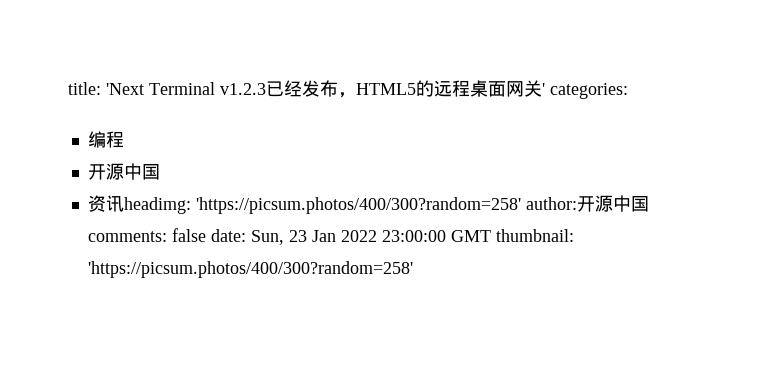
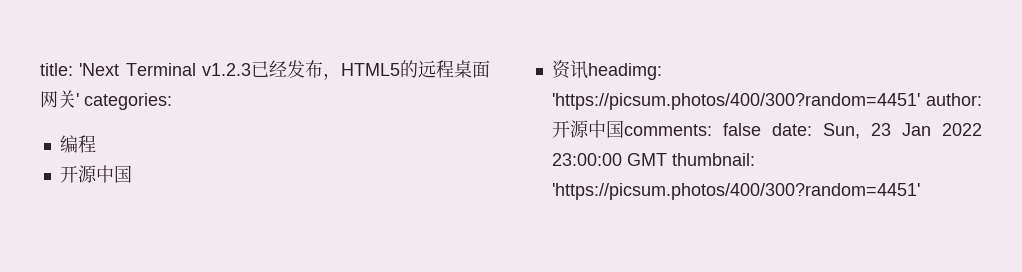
- 资讯headimg: 'https://picsum.photos/400/300?random=258' author:开源中国comments: false date: Sun, 23 Jan 2022 23:00:00 GMT thumbnail: 'https://picsum.photos/400/300?random=258'
+ 资讯headimg: 'https://picsum.photos/400/300?random=4451' author:开源中国comments: false date: Sun, 23 Jan 2022 23:00:00 GMT thumbnail: 'https://picsum.photos/400/300?random=4451'

